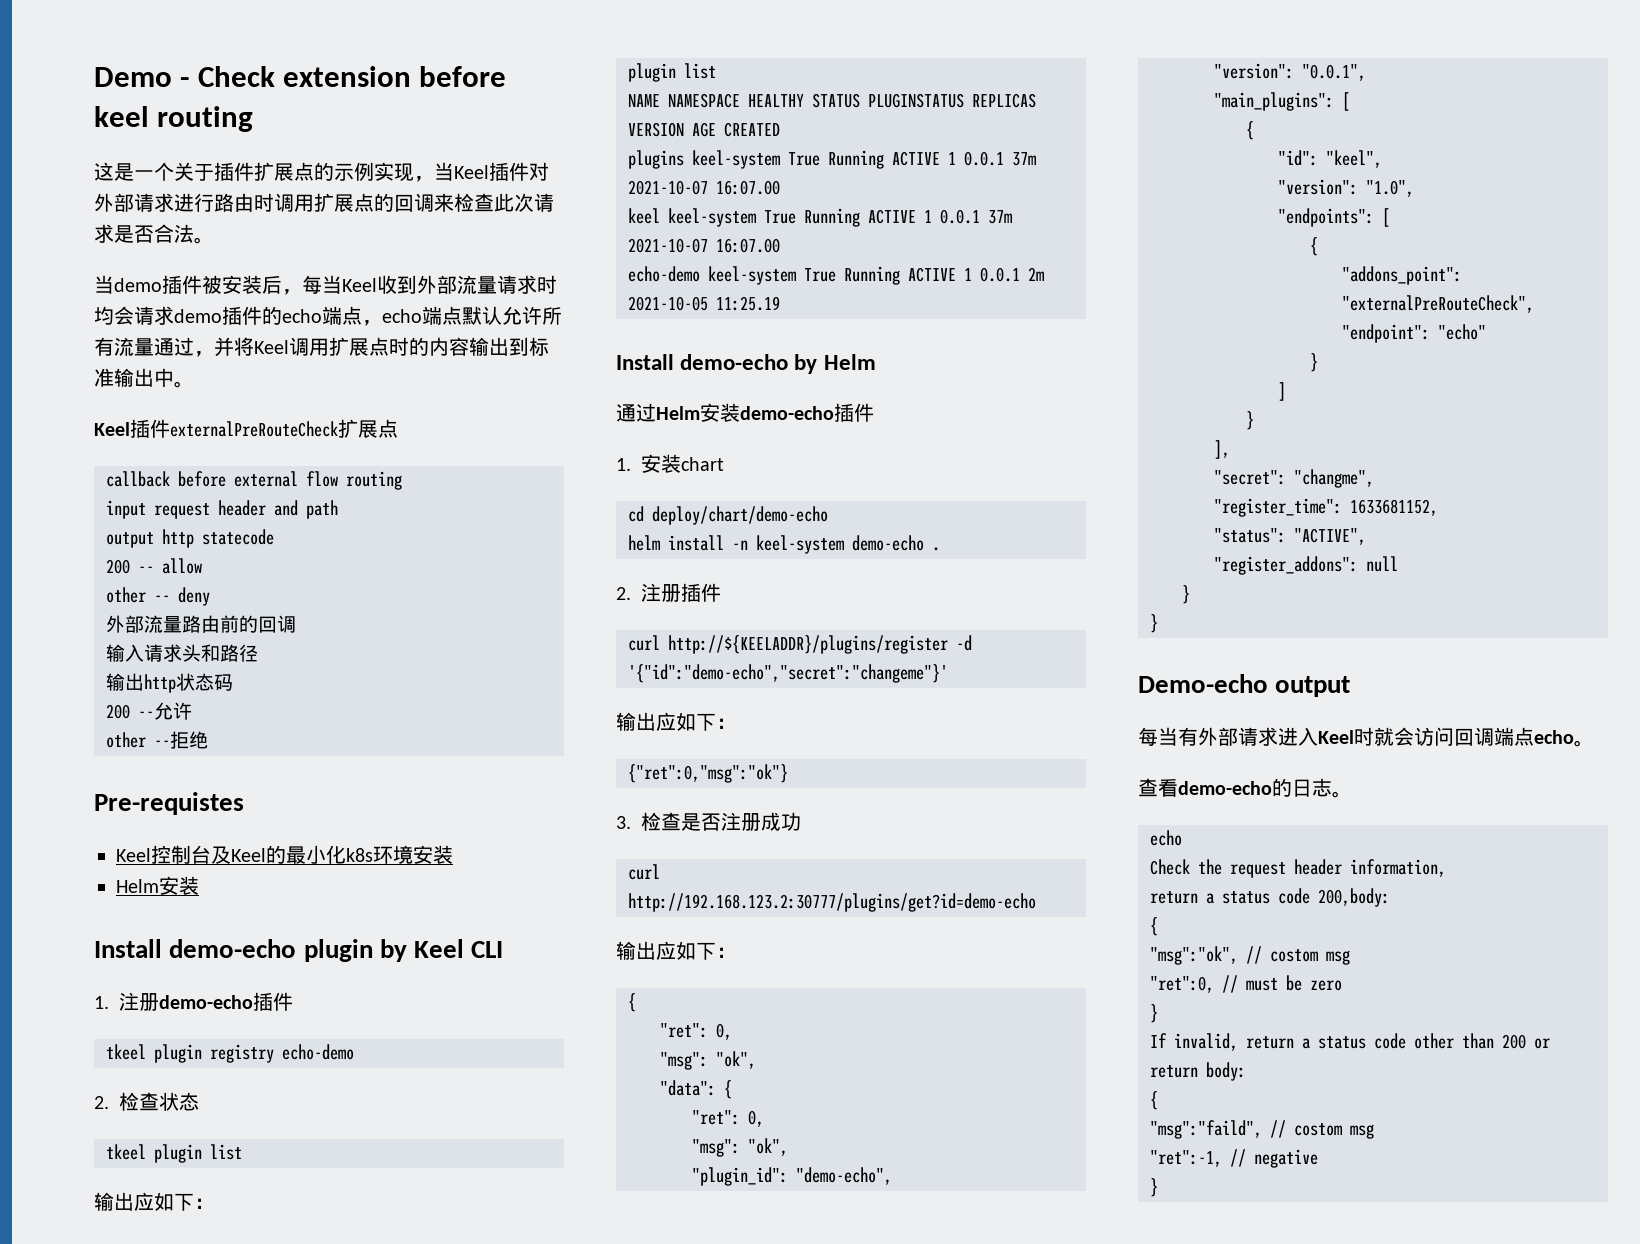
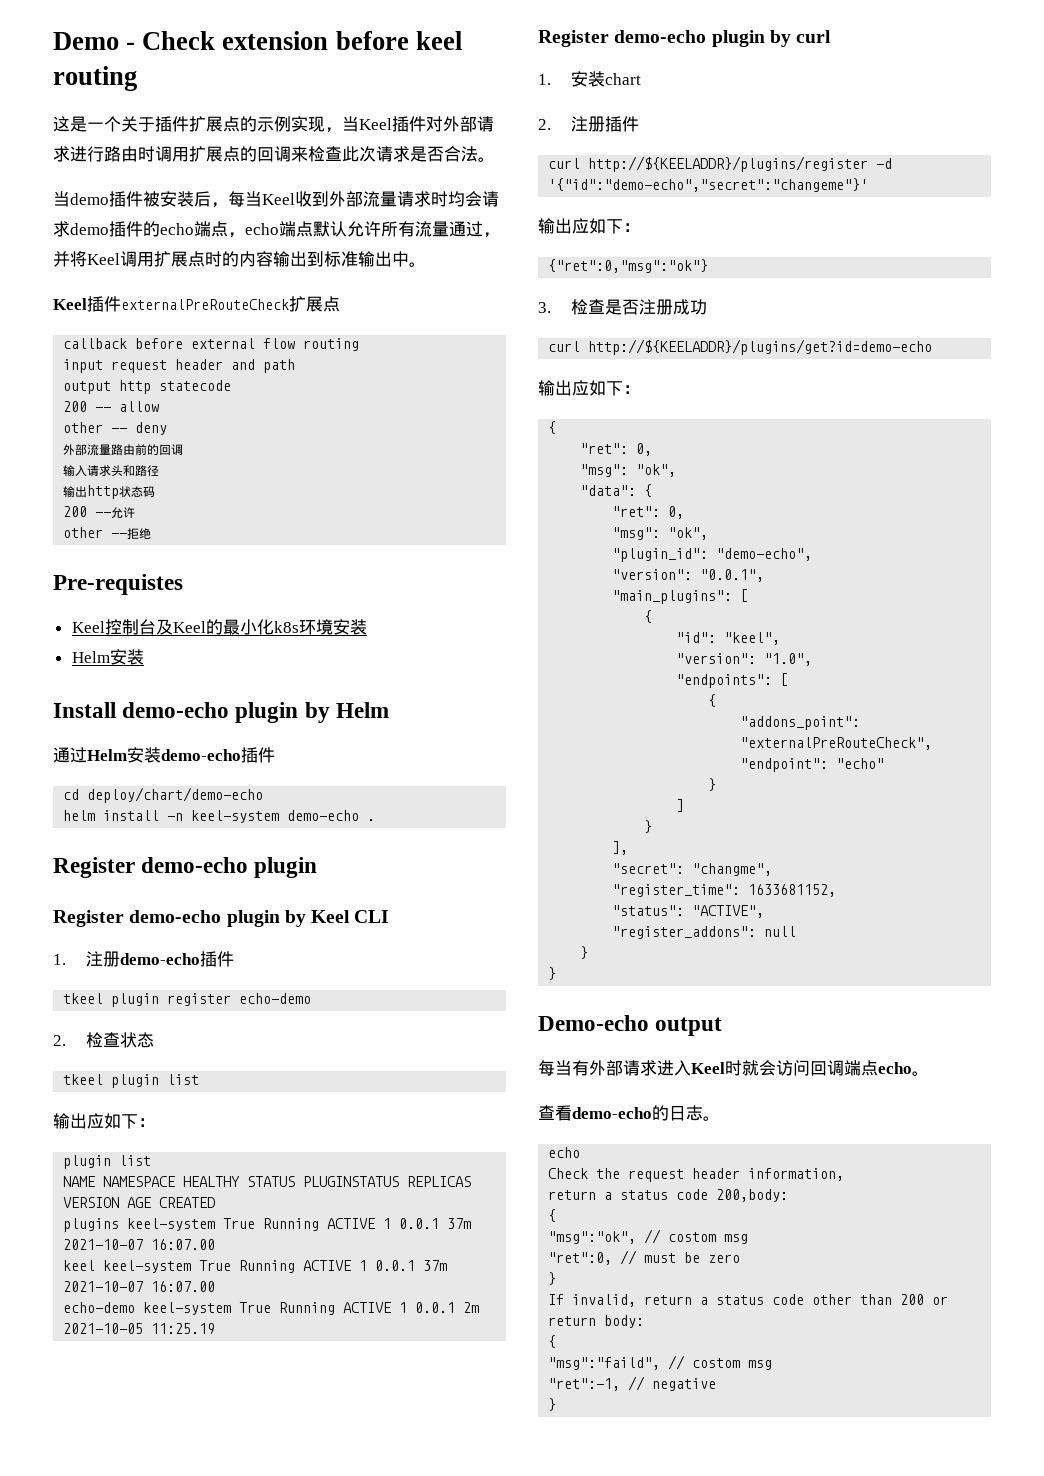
- Install demo-echo plugin by Keel CLI
+ Install demo-echo plugin by Helm
+ 通过Helm安装demo-echo插件
+ cd deploy/chart/demo-echo
+ helm install -n keel-system demo-echo .
+ Register demo-echo plugin
+ Register demo-echo plugin by Keel CLI
- tkeel plugin registry echo-demo
+ tkeel plugin register echo-demo
- Install demo-echo by Helm
- 通过Helm安装demo-echo插件
+ Register demo-echo plugin by curl
  1.安装chart
- cd deploy/chart/demo-echo
- helm install -n keel-system demo-echo .
- curl http://192.168.123.2:30777/plugins/get?id=demo-echo
+ curl http://${KEELADDR}/plugins/get?id=demo-echo

